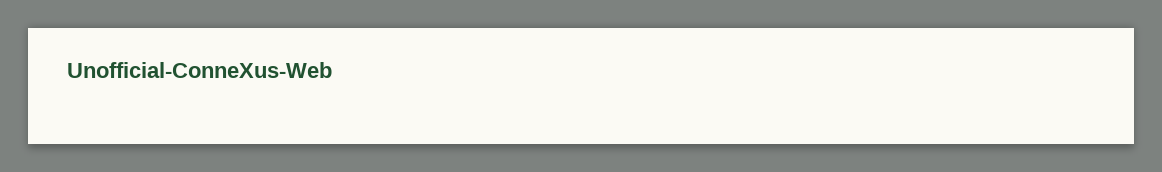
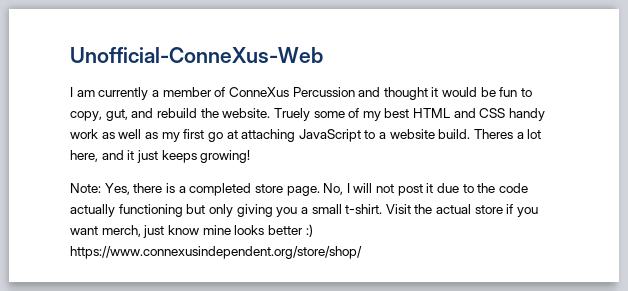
+ I am currently a member of ConneXus Percussion and thought it would be fun to copy, gut, and rebuild the website. Truely some of my best HTML and CSS handy work as well as my first go at attaching JavaScript to a website build. Theres a lot here, and it just keeps growing!
+ Note: Yes, there is a completed store page. No, I will not post it due to the code actually functioning but only giving you a small t-shirt. Visit the actual store if you want merch, just know mine looks better :) https://www.connexusindependent.org/store/shop/

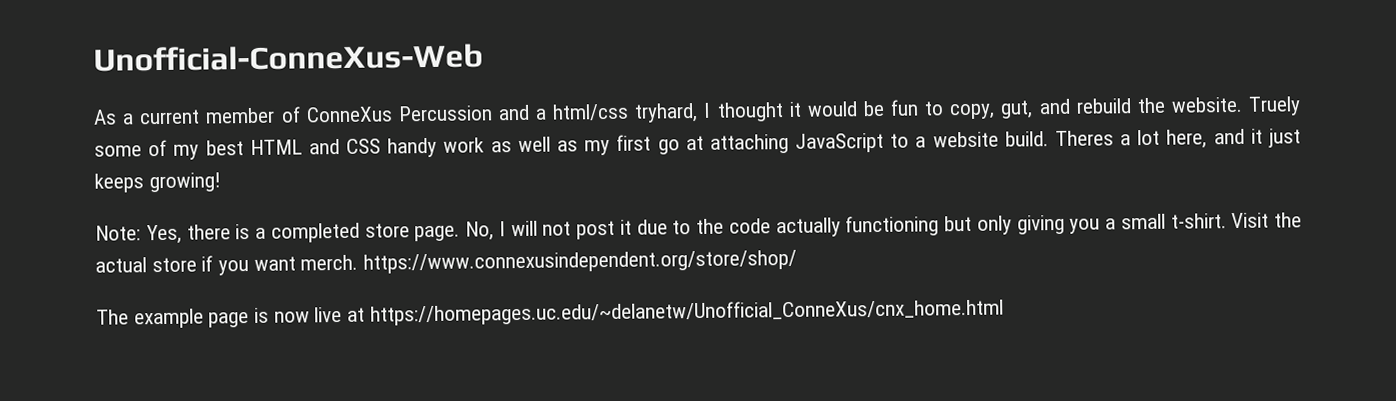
- I am currently a member of ConneXus Percussion and thought it would be fun to copy, gut, and rebuild the website.
+ As a current member of ConneXus Percussion and a html/css tryhard, I thought it would be fun to copy, gut, and rebuild the website.
- Visit the actual store if you want merch, just know mine looks better :) https://www.connexusindependent.org/store/shop/
+ Visit the actual store if you want merch. https://www.connexusindependent.org/store/shop/
+ The example page is now live at https://homepages.uc.edu/~delanetw/Unofficial_ConneXus/cnx_home.html

